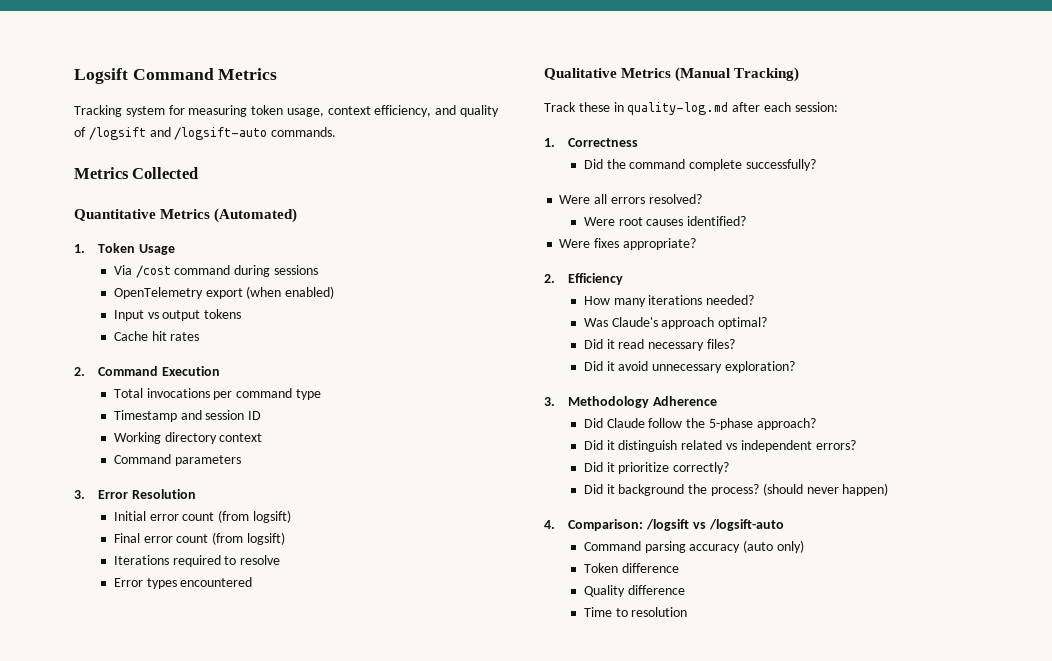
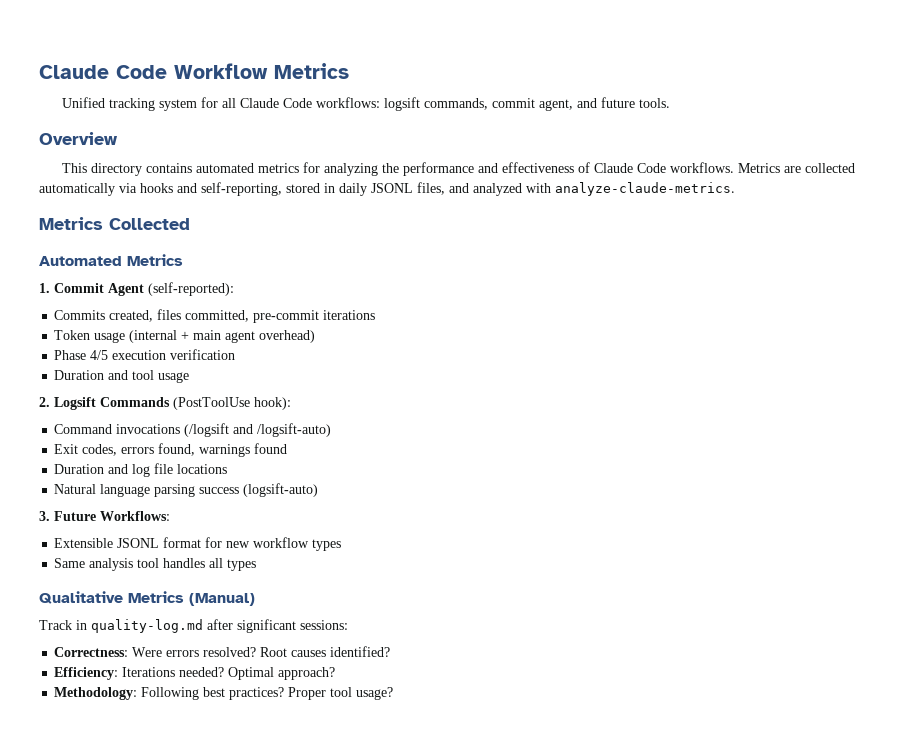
- Logsift Command Metrics
- Tracking system for measuring token usage, context efficiency, and quality of /logsift and /logsift-auto commands.
+ Claude Code Workflow Metrics
+ Unified tracking system for all Claude Code workflows: logsift commands, commit agent, and future tools.
+ Overview
+ This directory contains automated metrics for analyzing the performance and effectiveness of Claude Code workflows. Metrics are collected automatically via hooks and self-reporting, stored in daily JSONL files, and analyzed with analyze-claude-metrics.
- Quantitative Metrics (Automated)
- 1. Token Usage
- Via /cost command during sessions
- OpenTelemetry export (when enabled)
- Input vs output tokens
- Cache hit rates
- 2. Command Execution
- Total invocations per command type
- Timestamp and session ID
- Working directory context
- Command parameters
- 3. Error Resolution
- Initial error count (from logsift)
- Final error count (from logsift)
- Iterations required to resolve
- Error types encountered
+ Automated Metrics
+ 1. Commit Agent (self-reported):
+ Commits created, files committed, pre-commit iterations
+ Token usage (internal + main agent overhead)
+ Phase 4/5 execution verification
+ Duration and tool usage
+ 2. Logsift Commands (PostToolUse hook):
+ Command invocations (/logsift and /logsift-auto)
+ Exit codes, errors found, warnings found
+ Duration and log file locations
+ Natural language parsing success (logsift-auto)
+ 3. Future Workflows:
+ Extensible JSONL format for new workflow types
+ Same analysis tool handles all types
- Qualitative Metrics (Manual Tracking)
+ Qualitative Metrics (Manual)
- Track these in quality-log.md after each session:
- 1. Correctness
- Did the command complete successfully?
- Were all errors resolved?
- Were root causes identified?
+ Track in quality-log.md after significant sessions:
+ Correctness: Were errors resolved? Root causes identified?
- Were fixes appropriate?
- 2. Efficiency
- How many iterations needed?
- Was Claude's approach optimal?
- Did it read necessary files?
- Did it avoid unnecessary exploration?
- 3. Methodology Adherence
- Did Claude follow the 5-phase approach?
- Did it distinguish related vs independent errors?
- Did it prioritize correctly?
- Did it background the process? (should never happen)
- 4. Comparison: /logsift vs /logsift-auto
- Command parsing accuracy (auto only)
- Token difference
- Quality difference
- Time to resolution
+ Efficiency: Iterations needed? Optimal approach?
+ Methodology: Following best practices? Proper tool usage?

